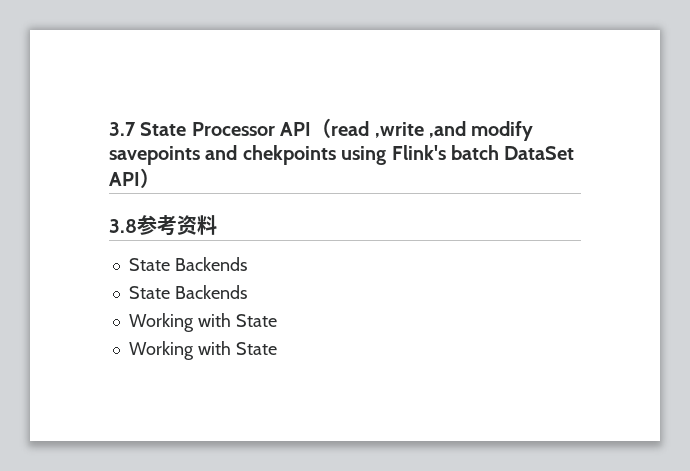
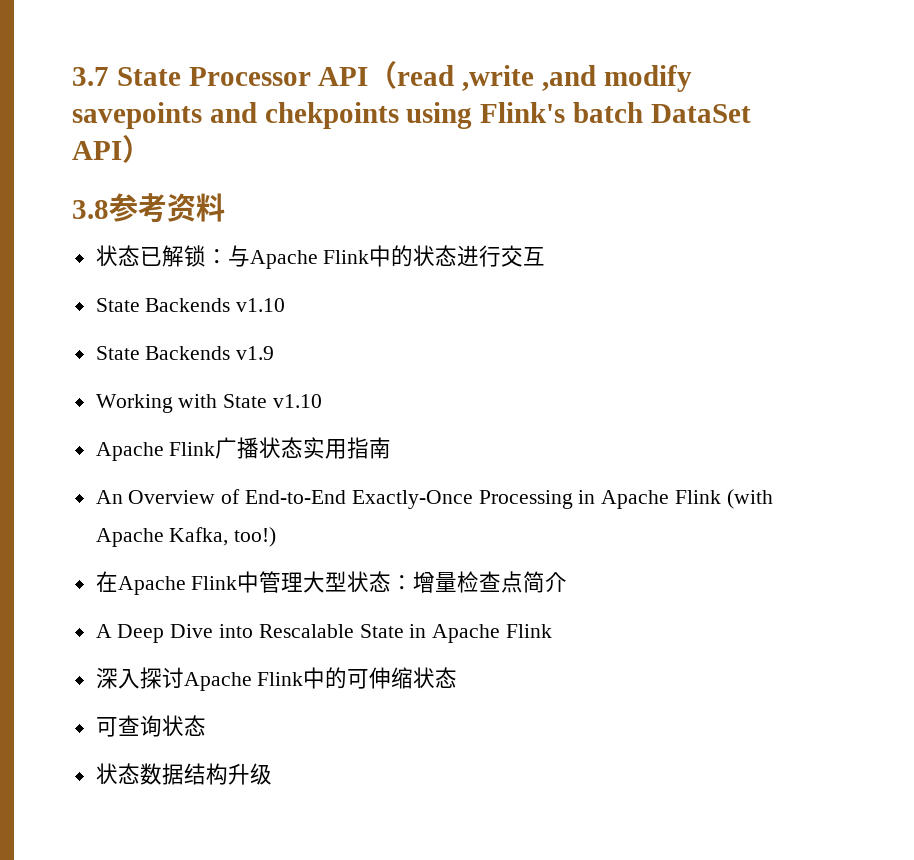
  3.8参考资料
- State Backends
- State Backends
- Working with State
- Working with State
+ 状态已解锁：与Apache Flink中的状态进行交互
+ State Backends v1.10
+ State Backends v1.9
+ Working with State v1.10
+ Apache Flink广播状态实用指南
+ An Overview of End-to-End Exactly-Once Processing in Apache Flink (with Apache Kafka, too!)
+ 在Apache Flink中管理大型状态：增量检查点简介
+ A Deep Dive into Rescalable State in Apache Flink
+ 深入探讨Apache Flink中的可伸缩状态
+ 可查询状态
+ 状态数据结构升级

